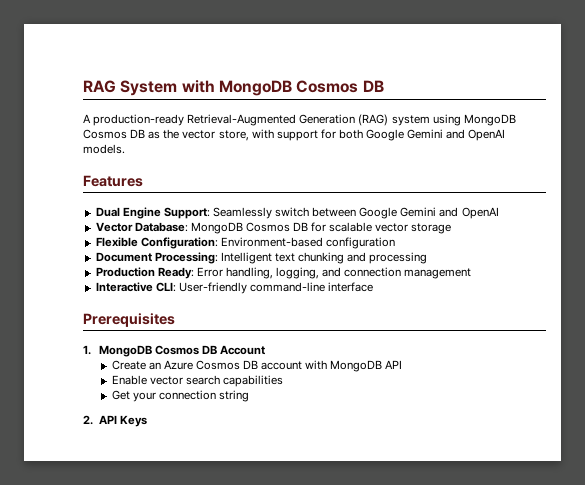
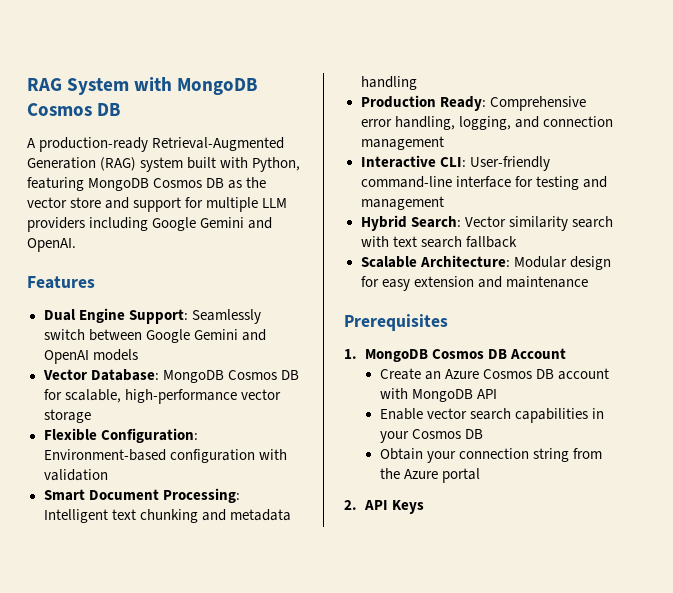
- A production-ready Retrieval-Augmented Generation (RAG) system using MongoDB Cosmos DB as the vector store, with support for both Google Gemini and OpenAI models.
+ A production-ready Retrieval-Augmented Generation (RAG) system built with Python, featuring MongoDB Cosmos DB as the vector store and support for multiple LLM providers including Google Gemini and OpenAI.
- Dual Engine Support: Seamlessly switch between Google Gemini and OpenAI
+ Dual Engine Support: Seamlessly switch between Google Gemini and OpenAI models
- Vector Database: MongoDB Cosmos DB for scalable vector storage
+ Vector Database: MongoDB Cosmos DB for scalable, high-performance vector storage
- Flexible Configuration: Environment-based configuration
- Document Processing: Intelligent text chunking and processing
+ Flexible Configuration: Environment-based configuration with validation
+ Smart Document Processing: Intelligent text chunking and metadata handling
- Production Ready: Error handling, logging, and connection management
+ Production Ready: Comprehensive error handling, logging, and connection management
- Interactive CLI: User-friendly command-line interface
+ Interactive CLI: User-friendly command-line interface for testing and management
+ Hybrid Search: Vector similarity search with text search fallback
+ Scalable Architecture: Modular design for easy extension and maintenance
- Enable vector search capabilities
- Get your connection string
+ Enable vector search capabilities in your Cosmos DB
+ Obtain your connection string from the Azure portal

